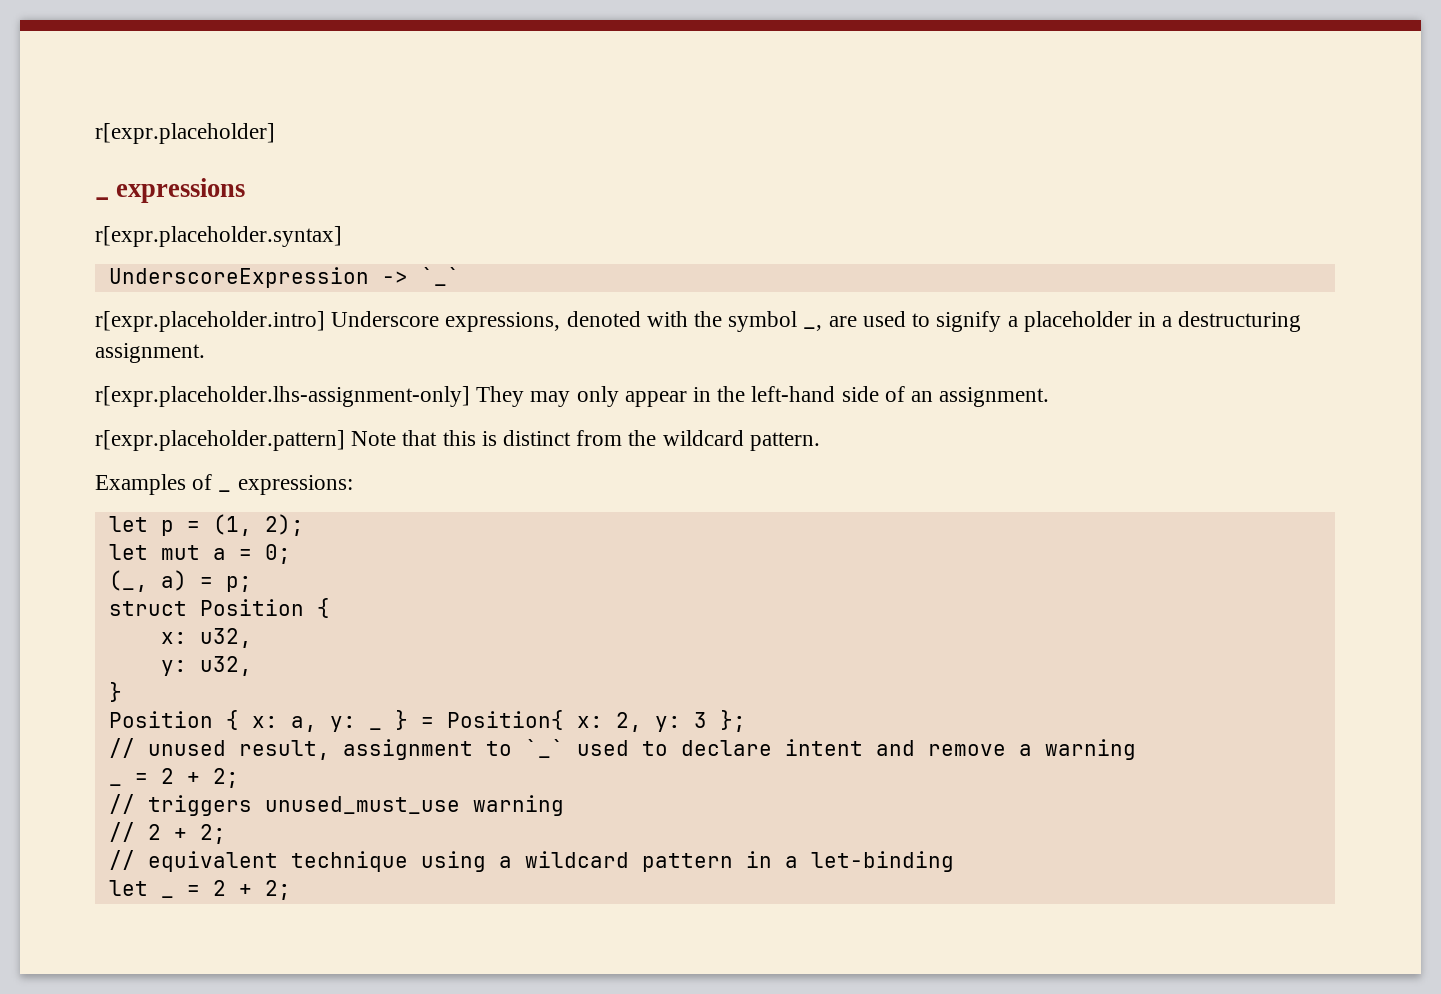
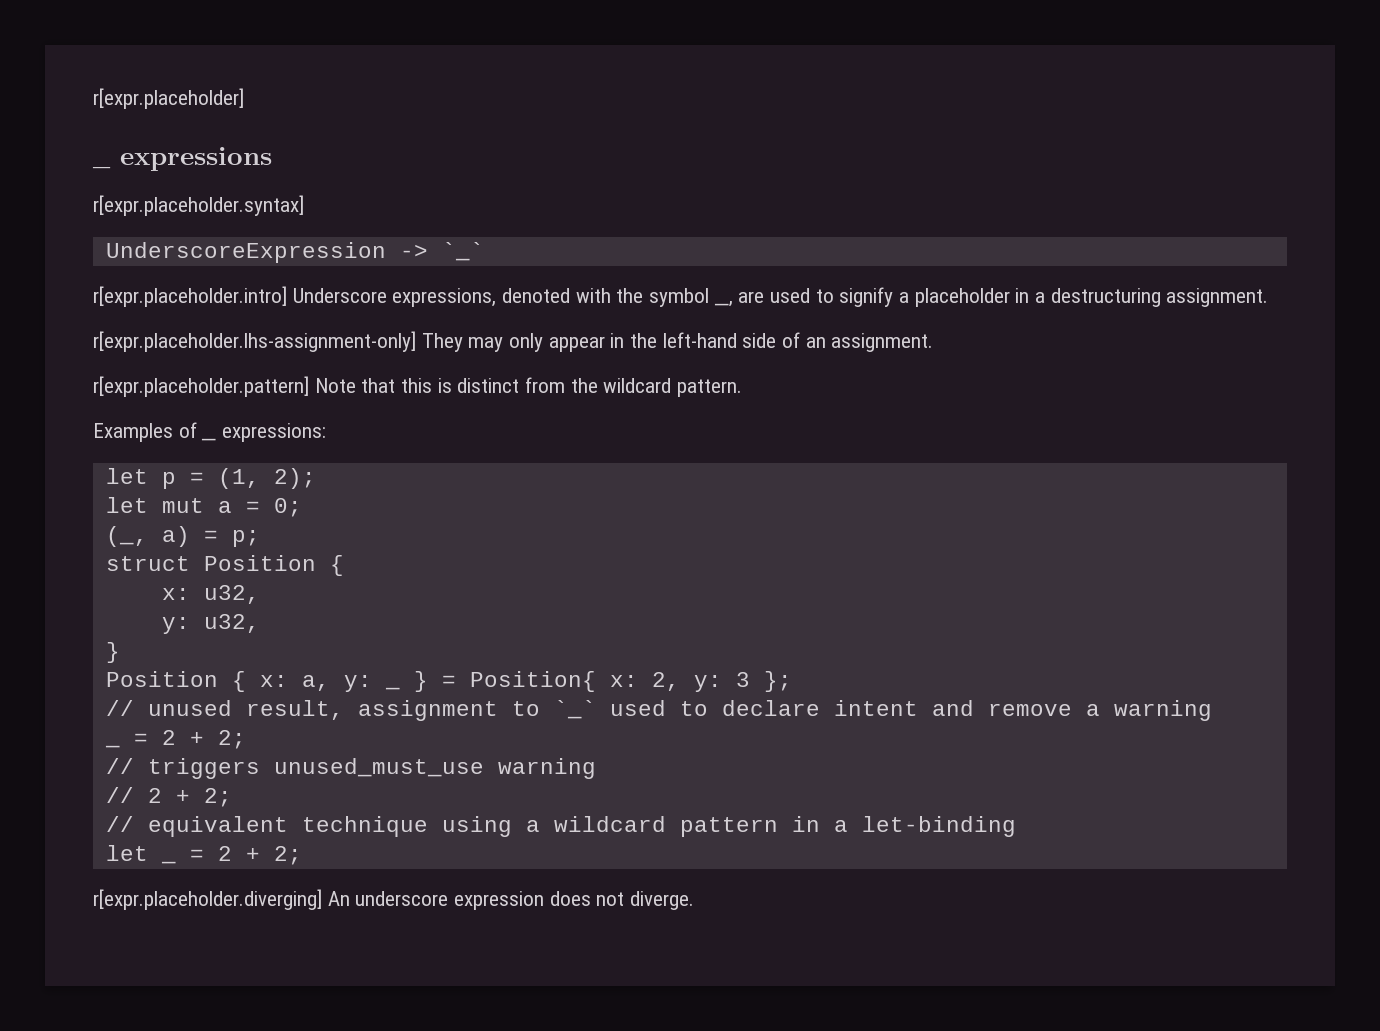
+ r[expr.placeholder.diverging] An underscore expression does not diverge.

